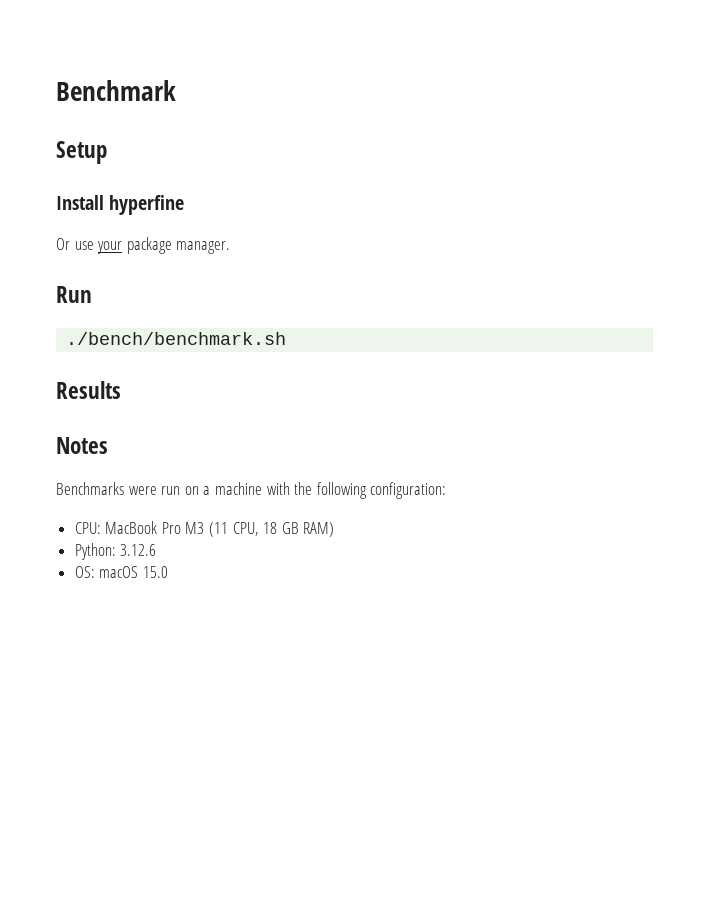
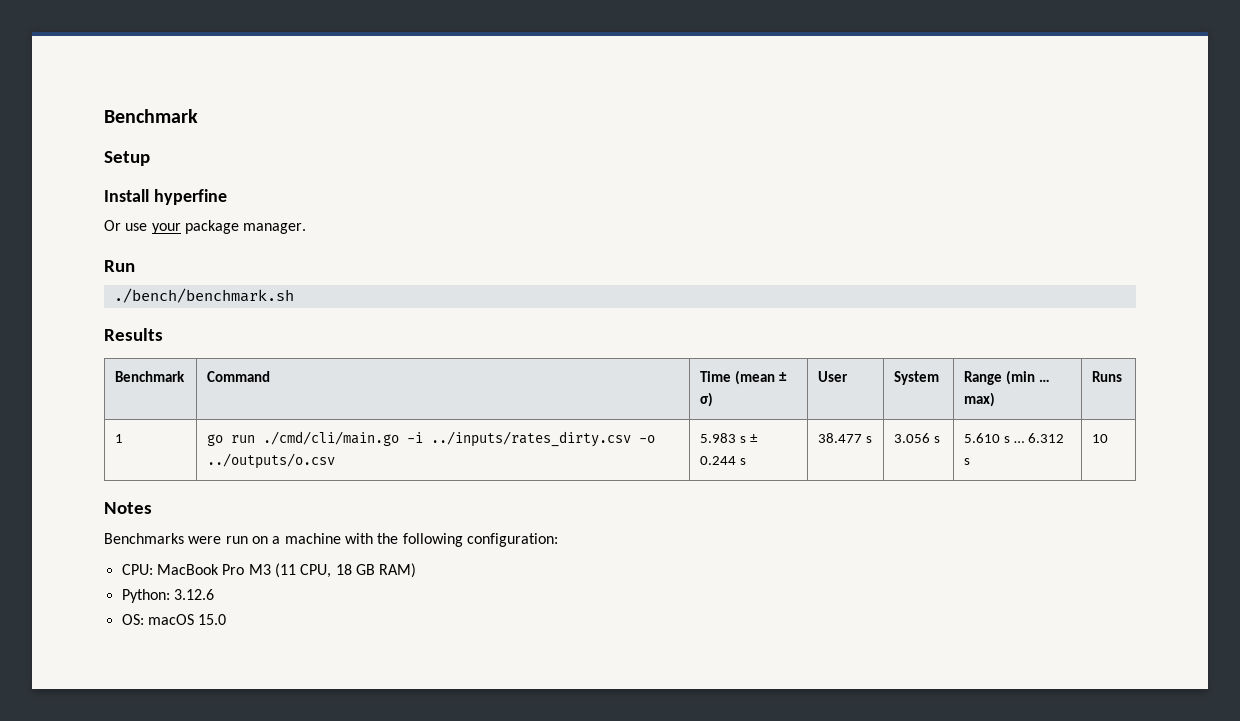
+ Benchmark | Command | Time (mean ± σ) | User | System | Range (min … max) | Runs
+ 1 | go run ./cmd/cli/main.go -i ../inputs/rates_dirty.csv -o ../outputs/o.csv | 5.983 s ± 0.244 s | 38.477 s | 3.056 s | 5.610 s … 6.312 s | 10

